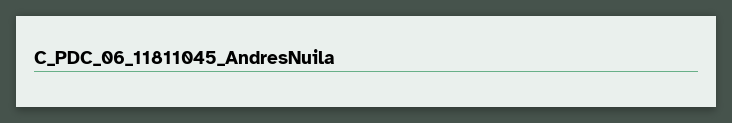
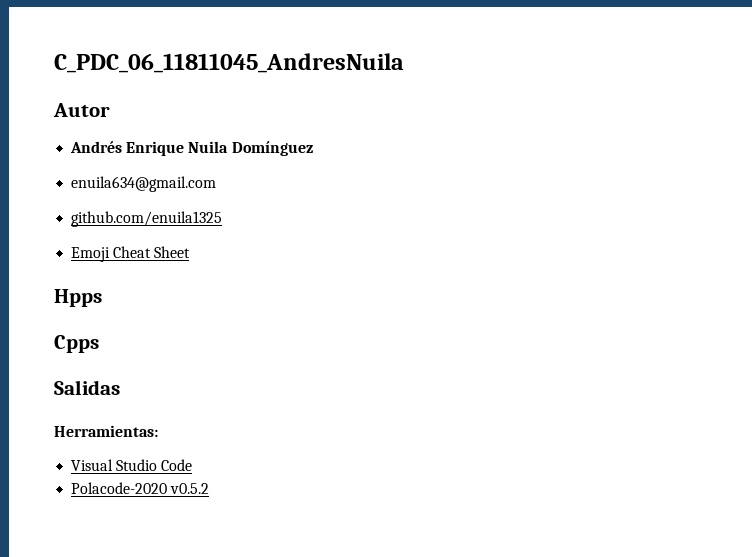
+ Autor
+ Andrés Enrique Nuila Domínguez
+ enuila634@gmail.com
+ github.com/enuila1325
+ Emoji Cheat Sheet
+ Hpps
+ Cpps
+ Salidas
+ Herramientas:
+ Visual Studio Code
+ Polacode-2020 v0.5.2

